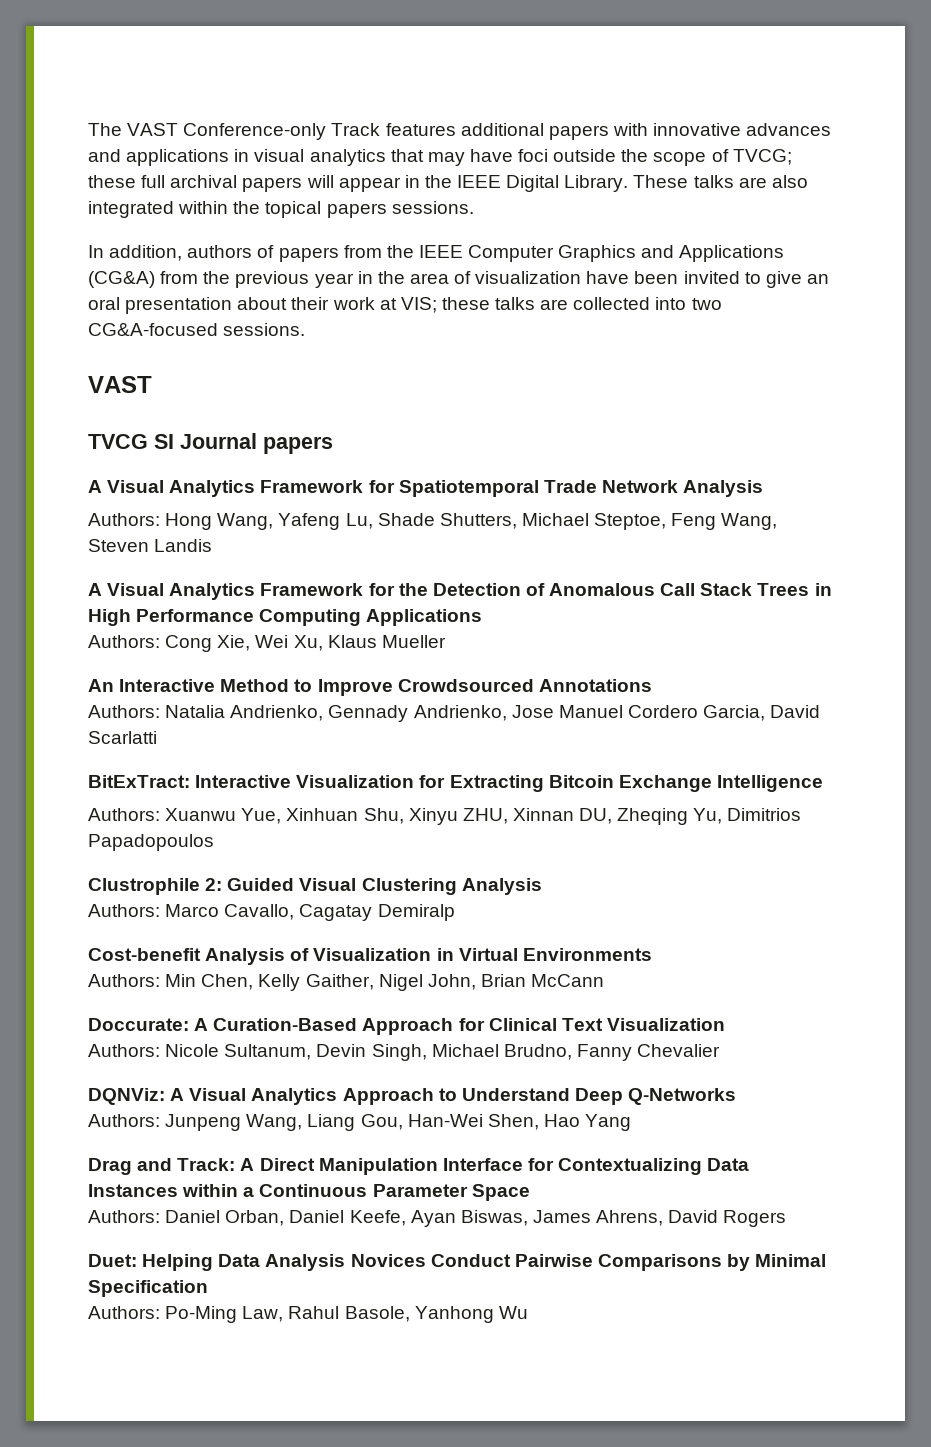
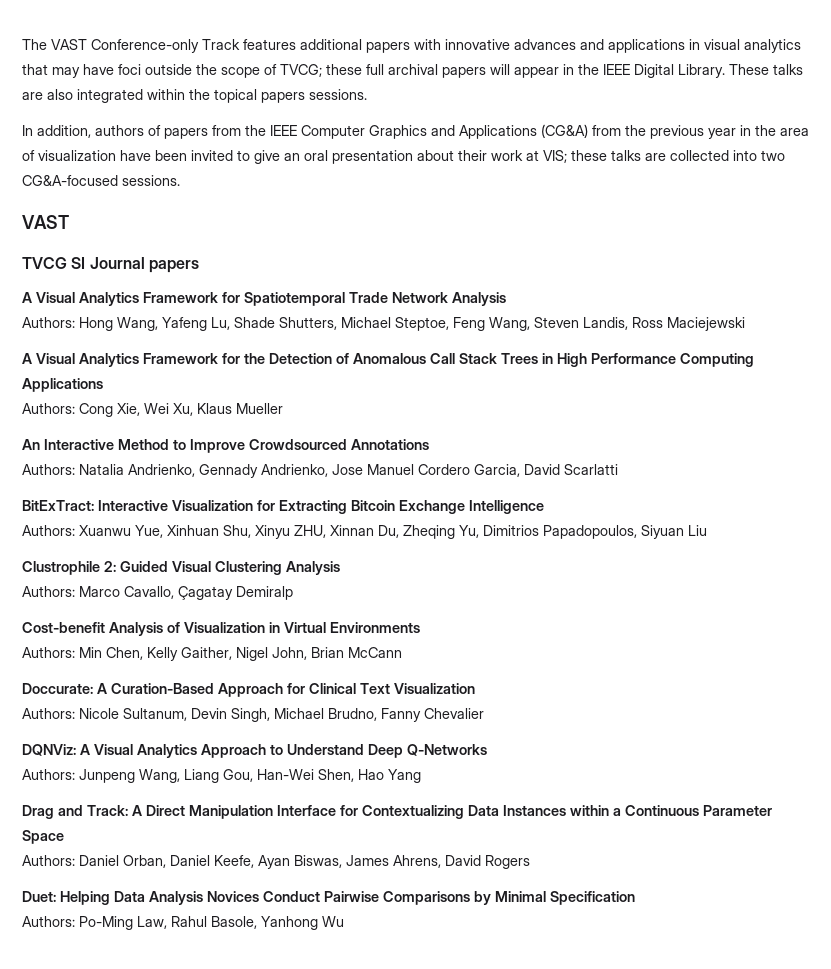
- Authors: Hong Wang, Yafeng Lu, Shade Shutters, Michael Steptoe, Feng Wang, Steven Landis
+ Authors: Hong Wang, Yafeng Lu, Shade Shutters, Michael Steptoe, Feng Wang, Steven Landis, Ross Maciejewski
- Authors: Xuanwu Yue, Xinhuan Shu, Xinyu ZHU, Xinnan DU, Zheqing Yu, Dimitrios Papadopoulos
+ Authors: Xuanwu Yue, Xinhuan Shu, Xinyu ZHU, Xinnan Du, Zheqing Yu, Dimitrios Papadopoulos, Siyuan Liu
- Authors: Marco Cavallo, Cagatay Demiralp
+ Authors: Marco Cavallo, Çagatay Demiralp

